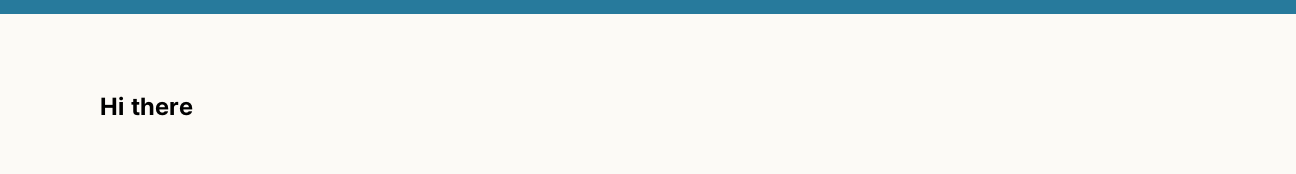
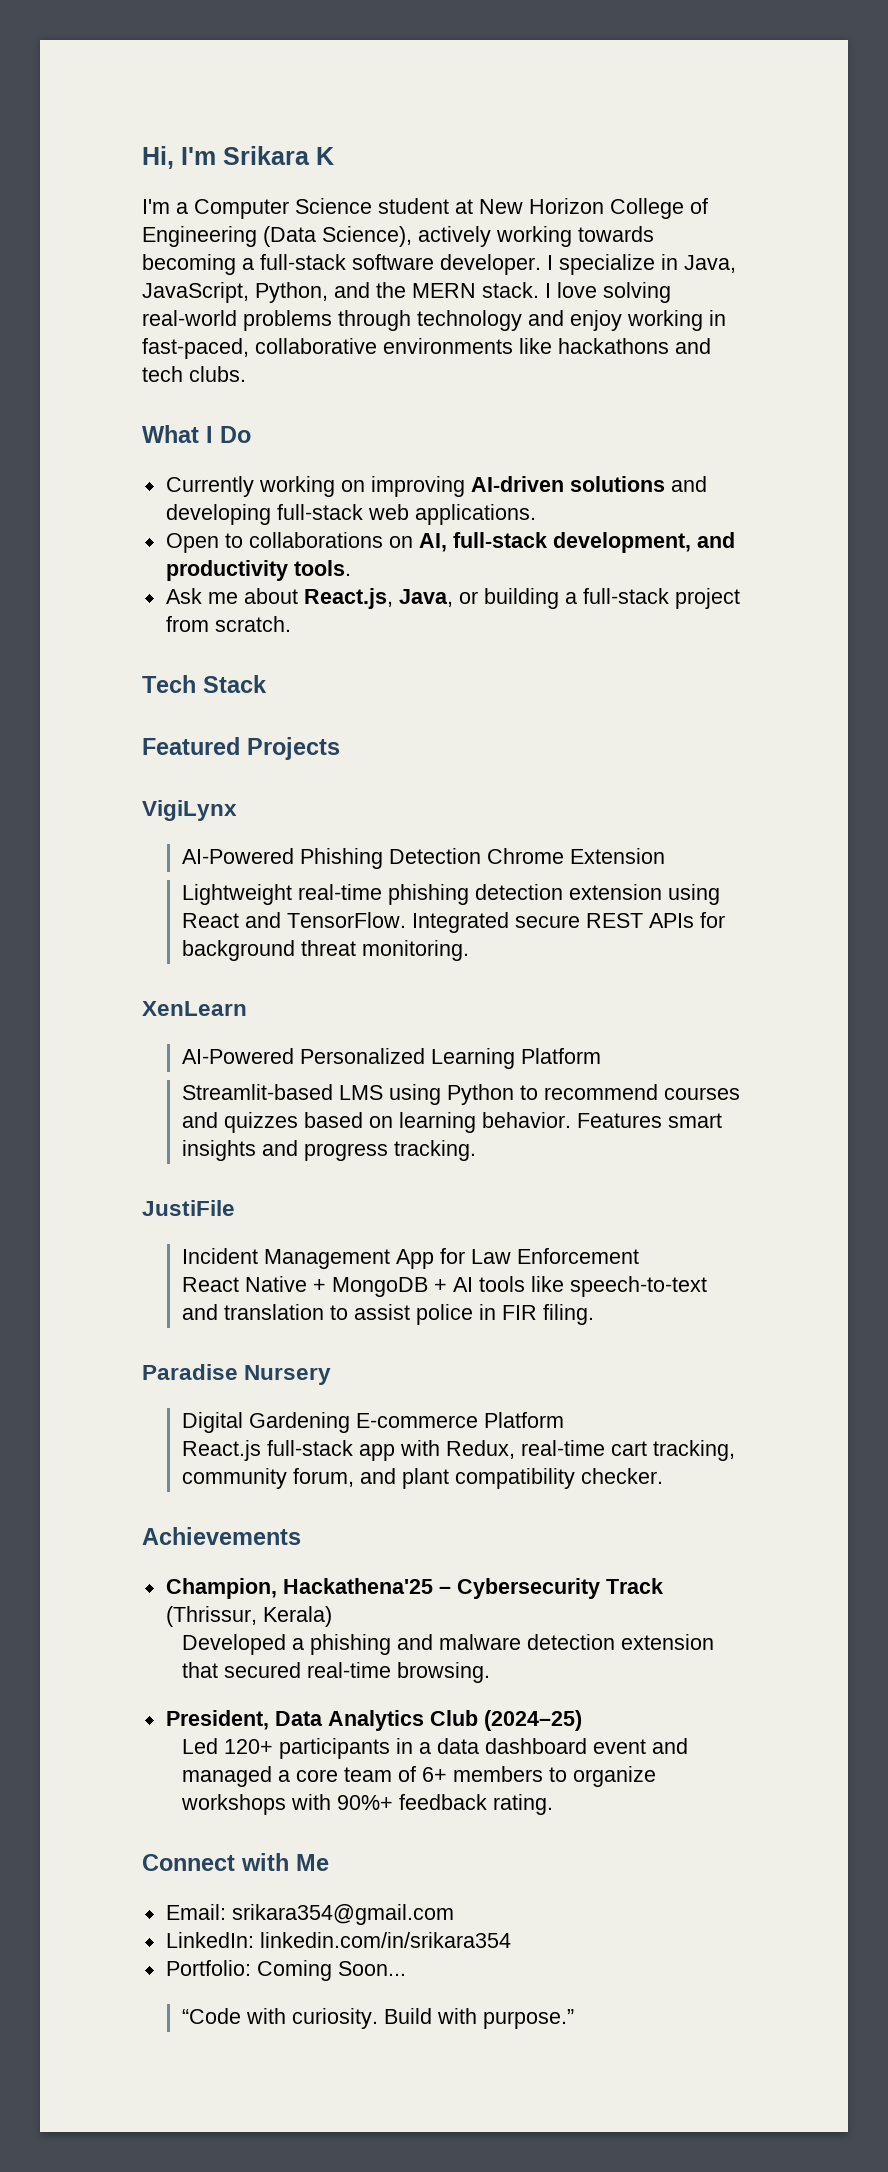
- Hi there
+ Hi, I'm Srikara K
+ I'm a Computer Science student at New Horizon College of Engineering (Data Science), actively working towards becoming a full-stack software developer. I specialize in Java, JavaScript, Python, and the MERN stack. I love solving real-world problems through technology and enjoy working in fast-paced, collaborative environments like hackathons and tech clubs.
+ What I Do
+ Currently working on improving AI-driven solutions and developing full-stack web applications.
+ Open to collaborations on AI, full-stack development, and productivity tools.
+ Ask me about React.js, Java, or building a full-stack project from scratch.
+ Tech Stack
+ Featured Projects
+ VigiLynx
+ AI-Powered Phishing Detection Chrome Extension
+ Lightweight real-time phishing detection extension using React and TensorFlow. Integrated secure REST APIs for background threat monitoring.
+ XenLearn
+ AI-Powered Personalized Learning Platform
+ Streamlit-based LMS using Python to recommend courses and quizzes based on learning behavior. Features smart insights and progress tracking.
+ JustiFile
+ Incident Management App for Law Enforcement
+ React Native + MongoDB + AI tools like speech-to-text and translation to assist police in FIR filing.
+ Paradise Nursery
+ Digital Gardening E-commerce Platform
+ React.js full-stack app with Redux, real-time cart tracking, community forum, and plant compatibility checker.
+ Achievements
+ Champion, Hackathena'25 – Cybersecurity Track (Thrissur, Kerala)
+ Developed a phishing and malware detection extension that secured real-time browsing.
+ President, Data Analytics Club (2024–25)
+ Led 120+ participants in a data dashboard event and managed a core team of 6+ members to organize workshops with 90%+ feedback rating.
+ Connect with Me
+ Email: srikara354@gmail.com
+ LinkedIn: linkedin.com/in/srikara354
+ Portfolio: Coming Soon...
+ “Code with curiosity. Build with purpose.”

